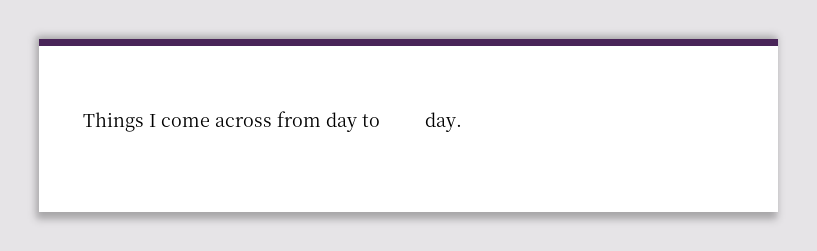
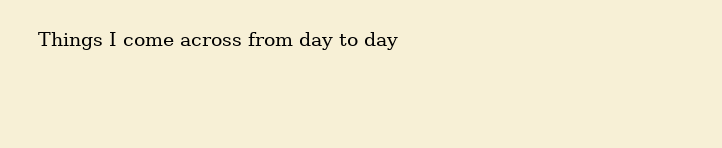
- Things I come across from day to day.
+ Things I come across from day to day

